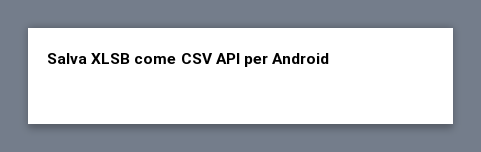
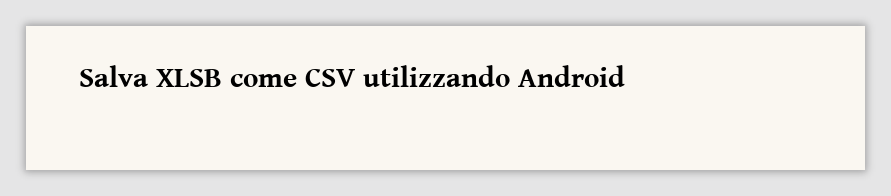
- Salva XLSB come CSV API per Android
+ Salva XLSB come CSV utilizzando Android

